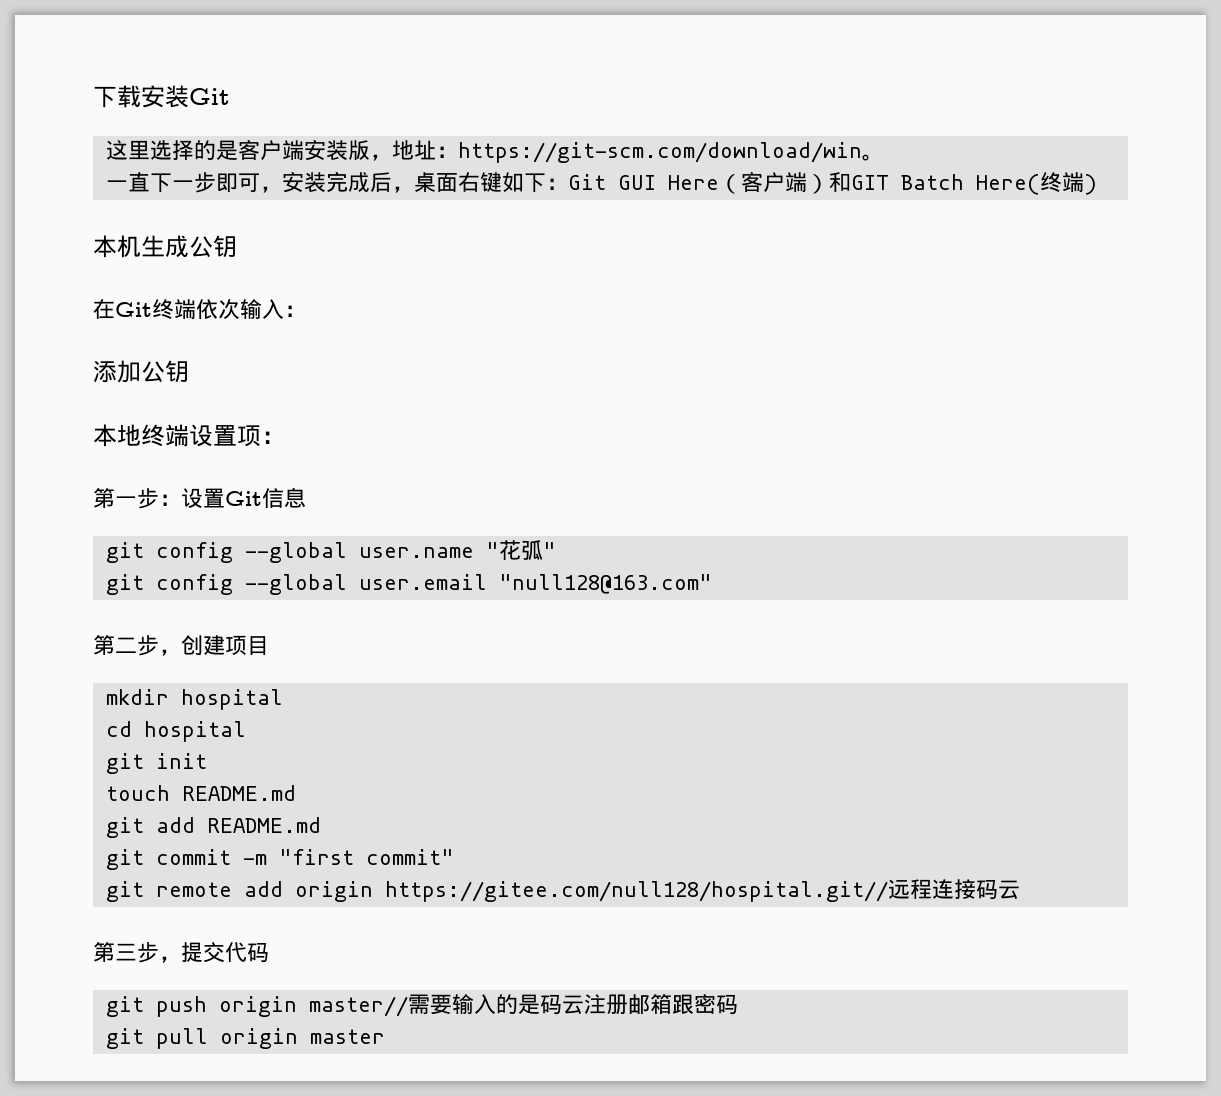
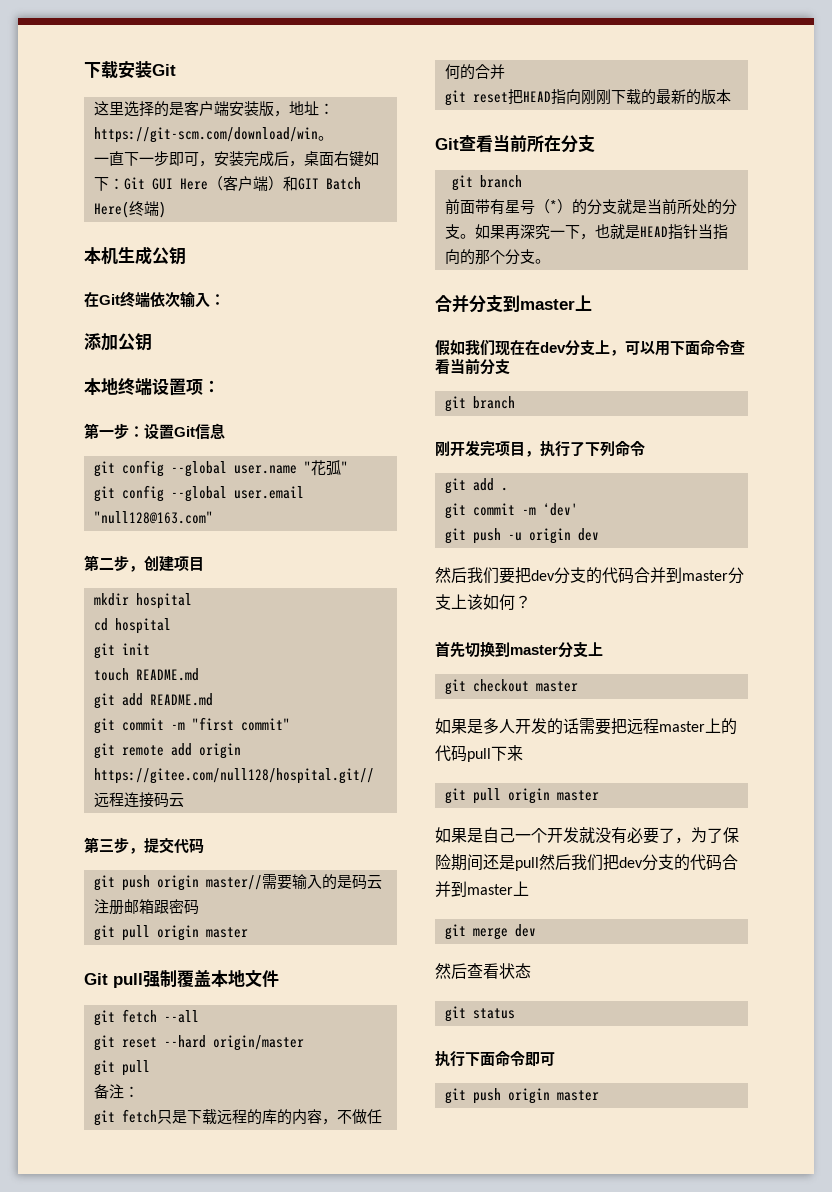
+ Git pull强制覆盖本地文件
+ git fetch --all
+ git reset --hard origin/master
+ git pull
+ 备注：
+ git fetch只是下载远程的库的内容，不做任何的合并
+ git reset把HEAD指向刚刚下载的最新的版本
+ Git查看当前所在分支
+ git branch
+ 前面带有星号（*）的分支就是当前所处的分支。如果再深究一下，也就是HEAD指针当指向的那个分支。
+ 合并分支到master上
+ 假如我们现在在dev分支上，可以用下面命令查看当前分支
+ git branch
+ 刚开发完项目，执行了下列命令
+ git add .
+ git commit -m ‘dev'
+ git push -u origin dev
+ 然后我们要把dev分支的代码合并到master分支上该如何？
+ 首先切换到master分支上
+ git checkout master
+ 如果是多人开发的话需要把远程master上的代码pull下来
+ git pull origin master
+ 如果是自己一个开发就没有必要了，为了保险期间还是pull然后我们把dev分支的代码合并到master上
+ git merge dev
+ 然后查看状态
+ git status
+ 执行下面命令即可
+ git push origin master

